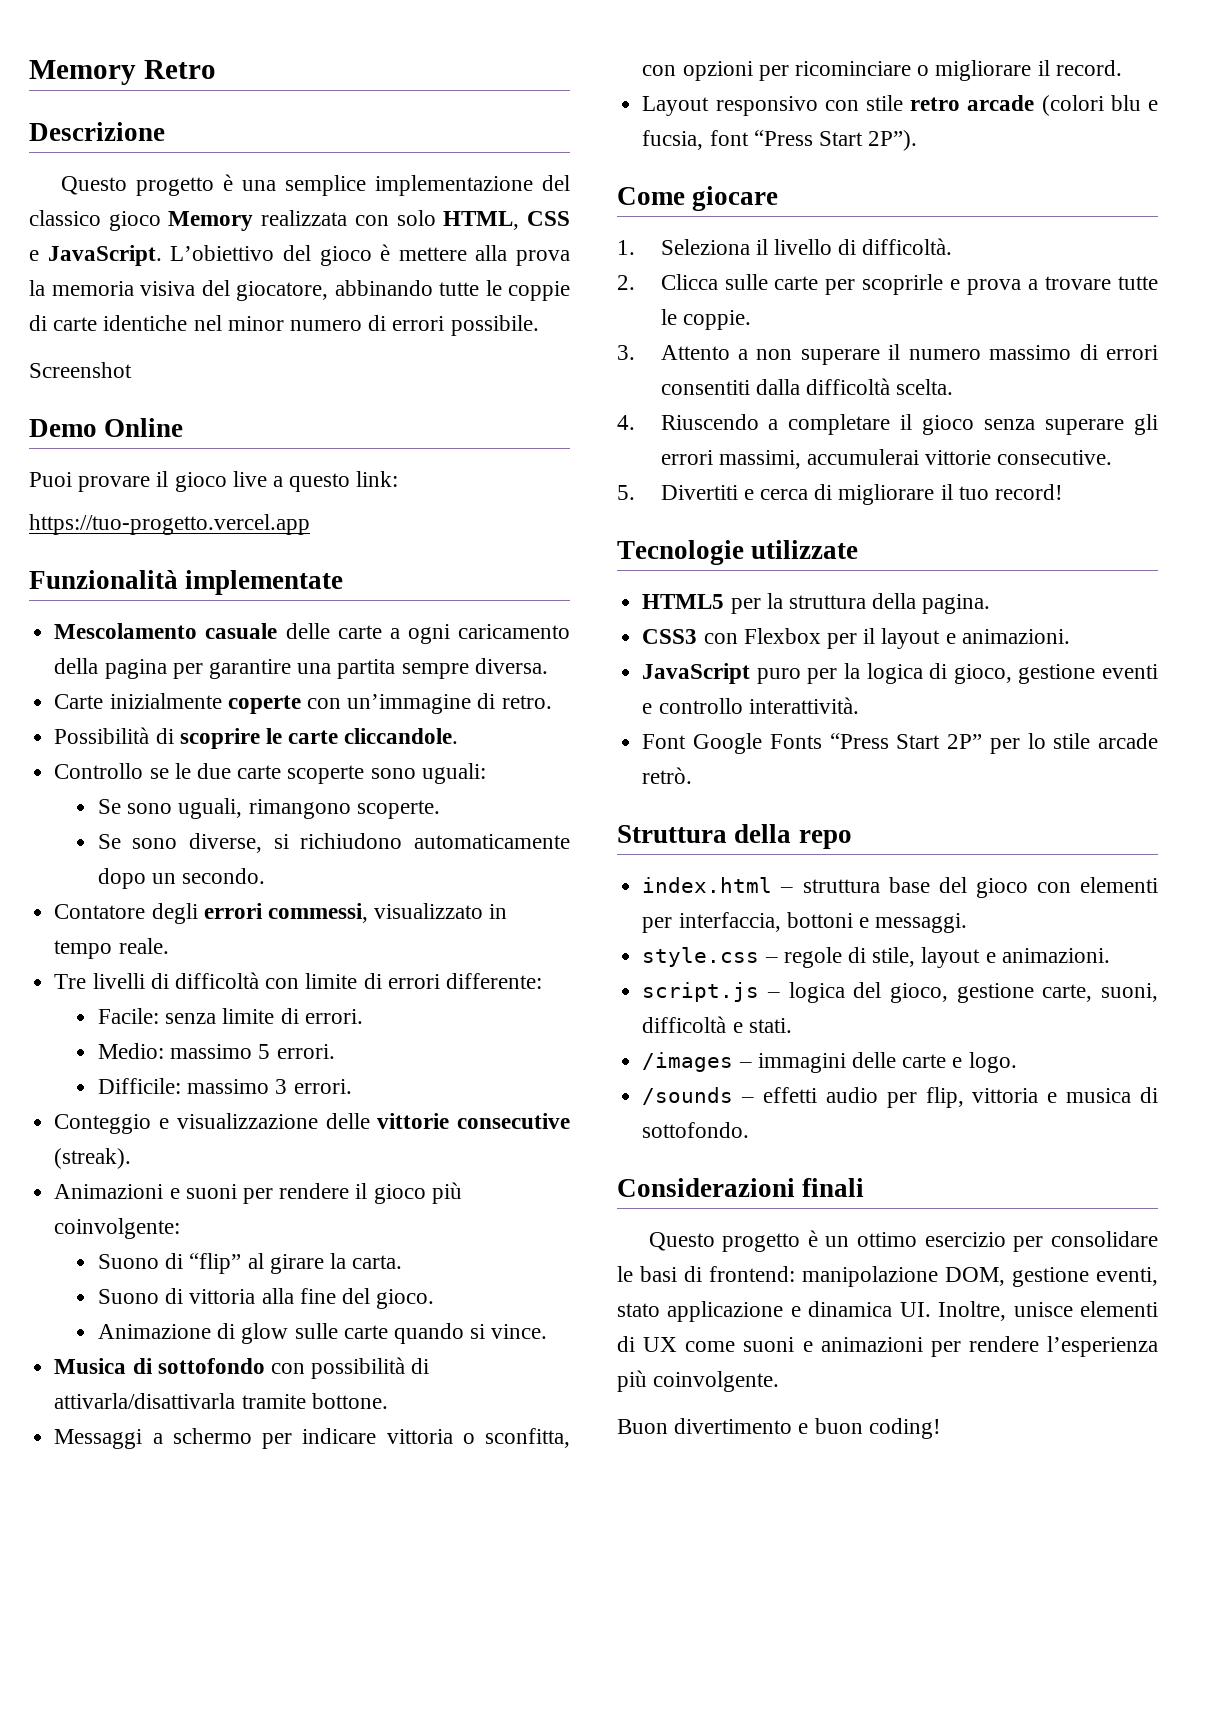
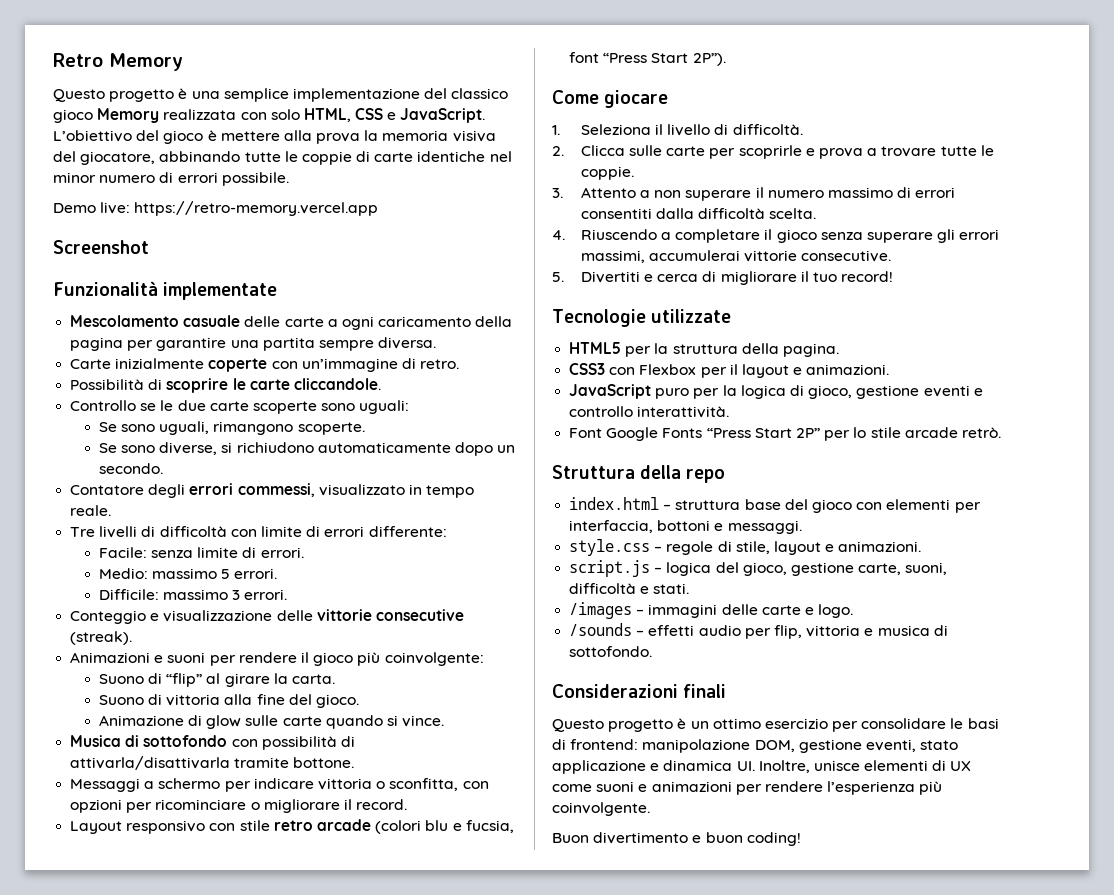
- Memory Retro
- Descrizione
+ Retro Memory
+ Demo live: https://retro-memory.vercel.app
  Screenshot
- Demo Online
- Puoi provare il gioco live a questo link:
- https://tuo-progetto.vercel.app

